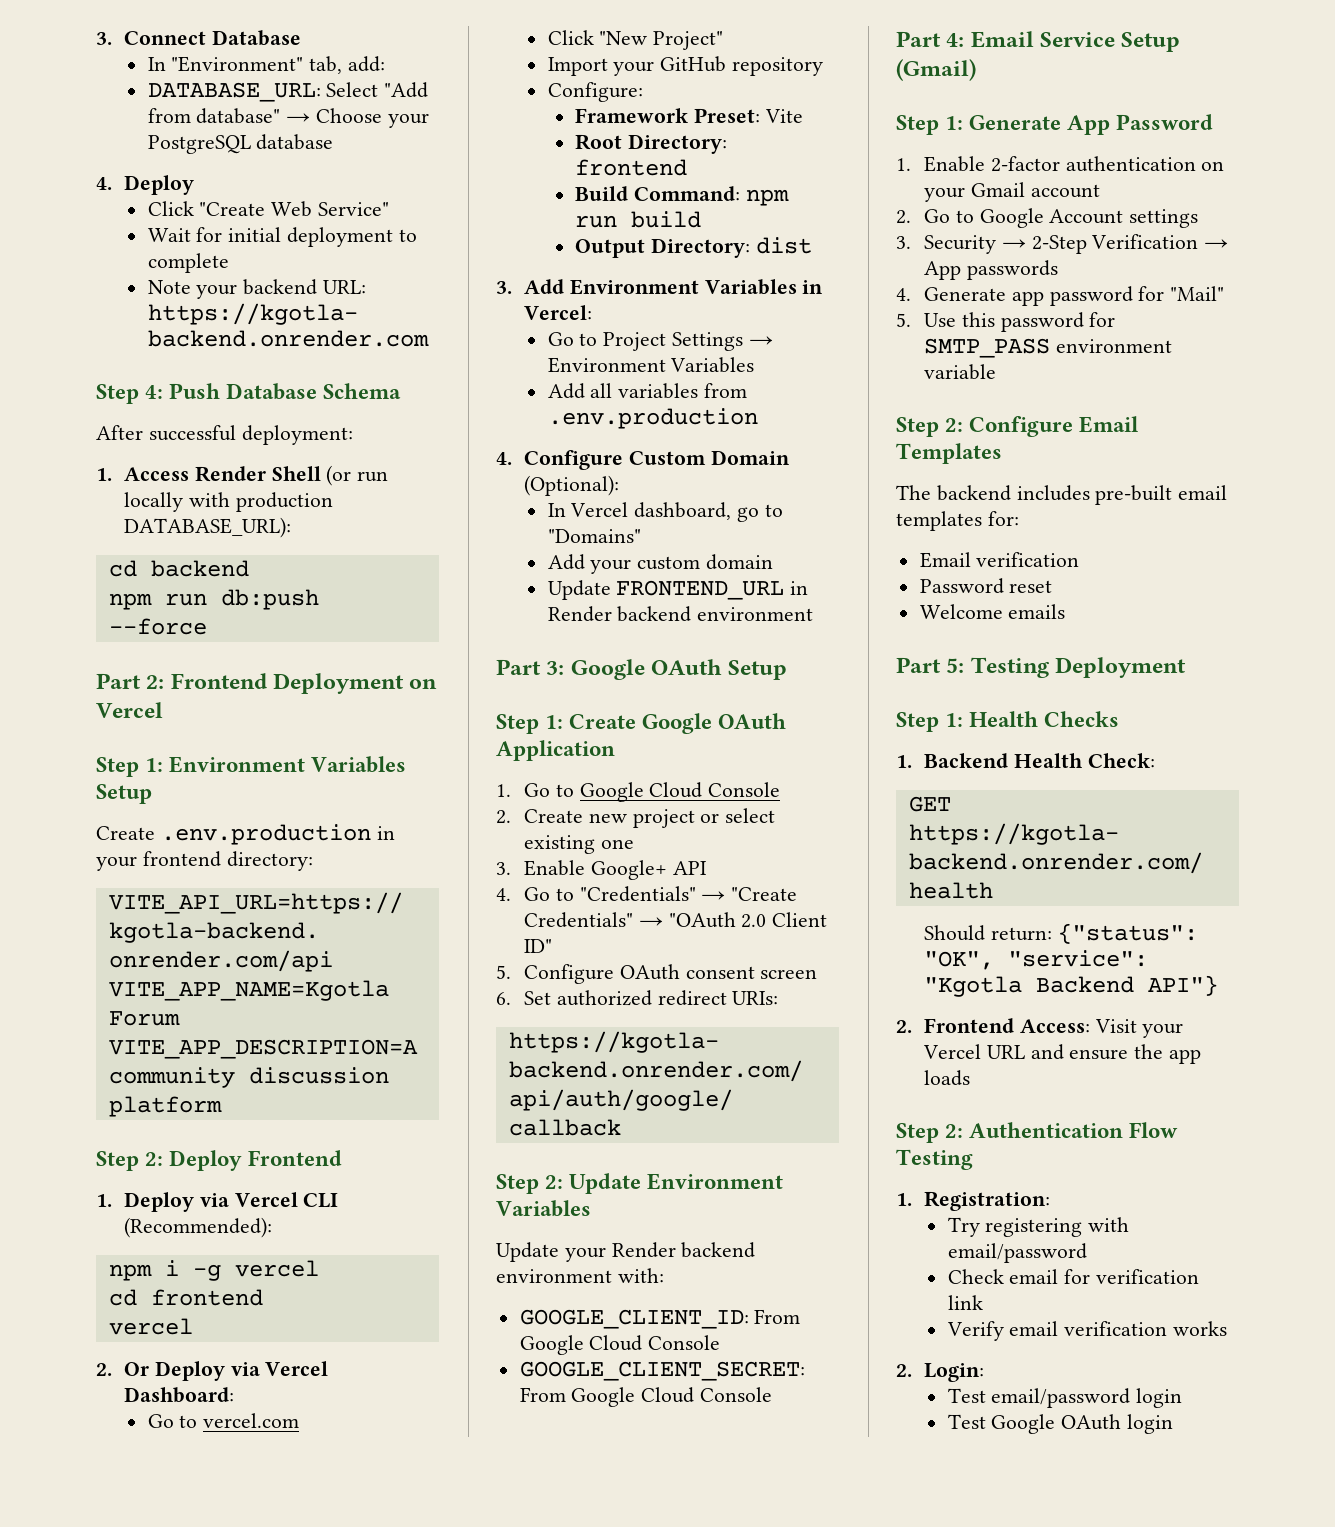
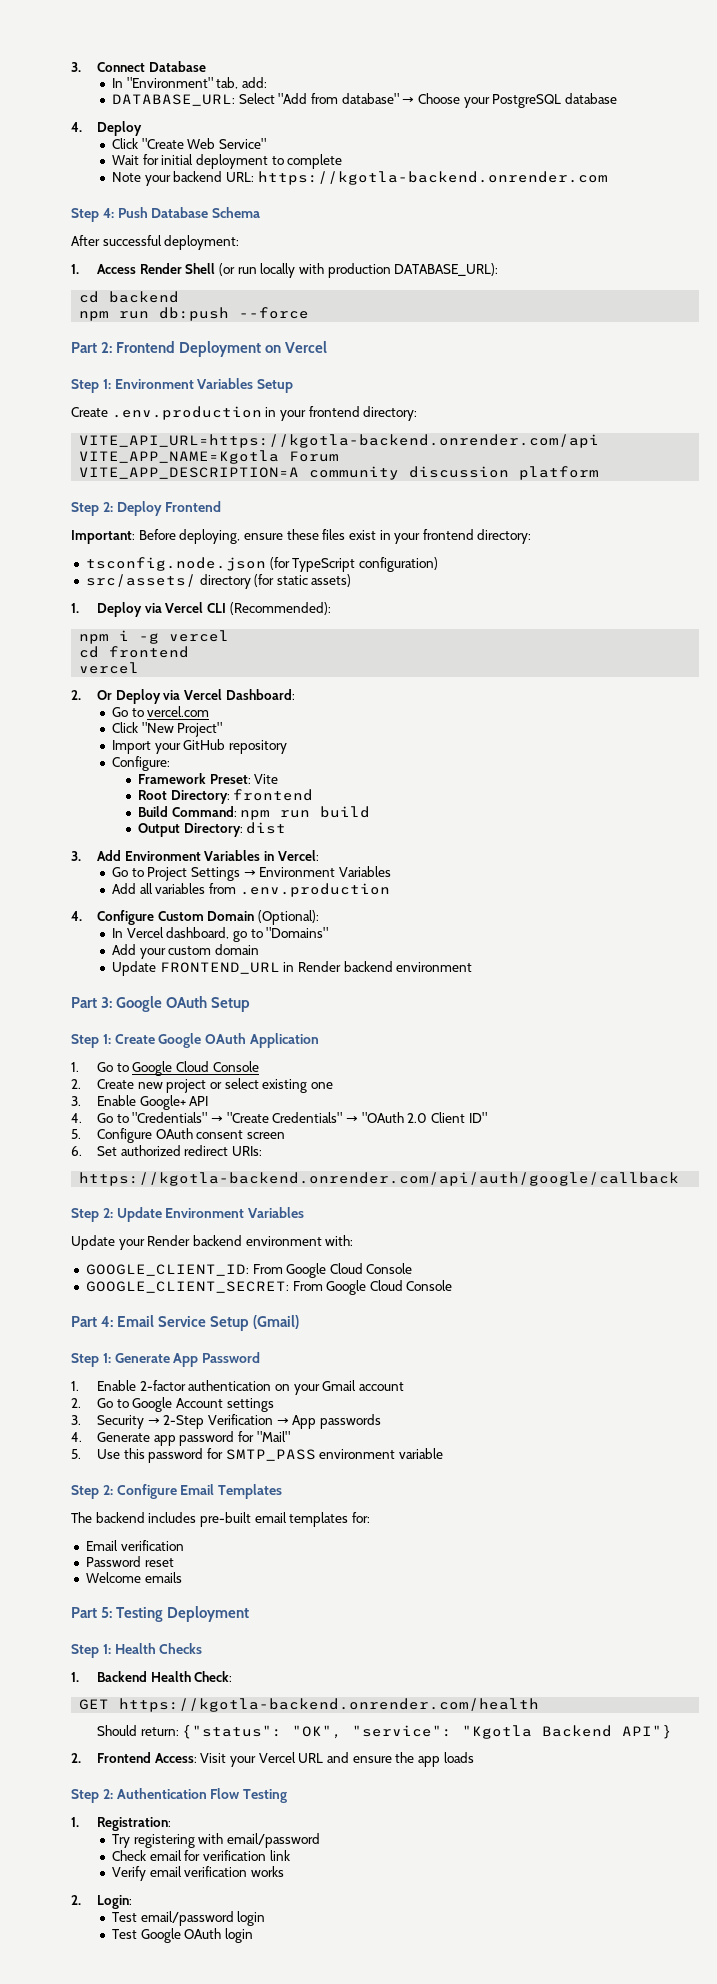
+ Important: Before deploying, ensure these files exist in your frontend directory:
+ tsconfig.node.json (for TypeScript configuration)
+ src/assets/ directory (for static assets)

